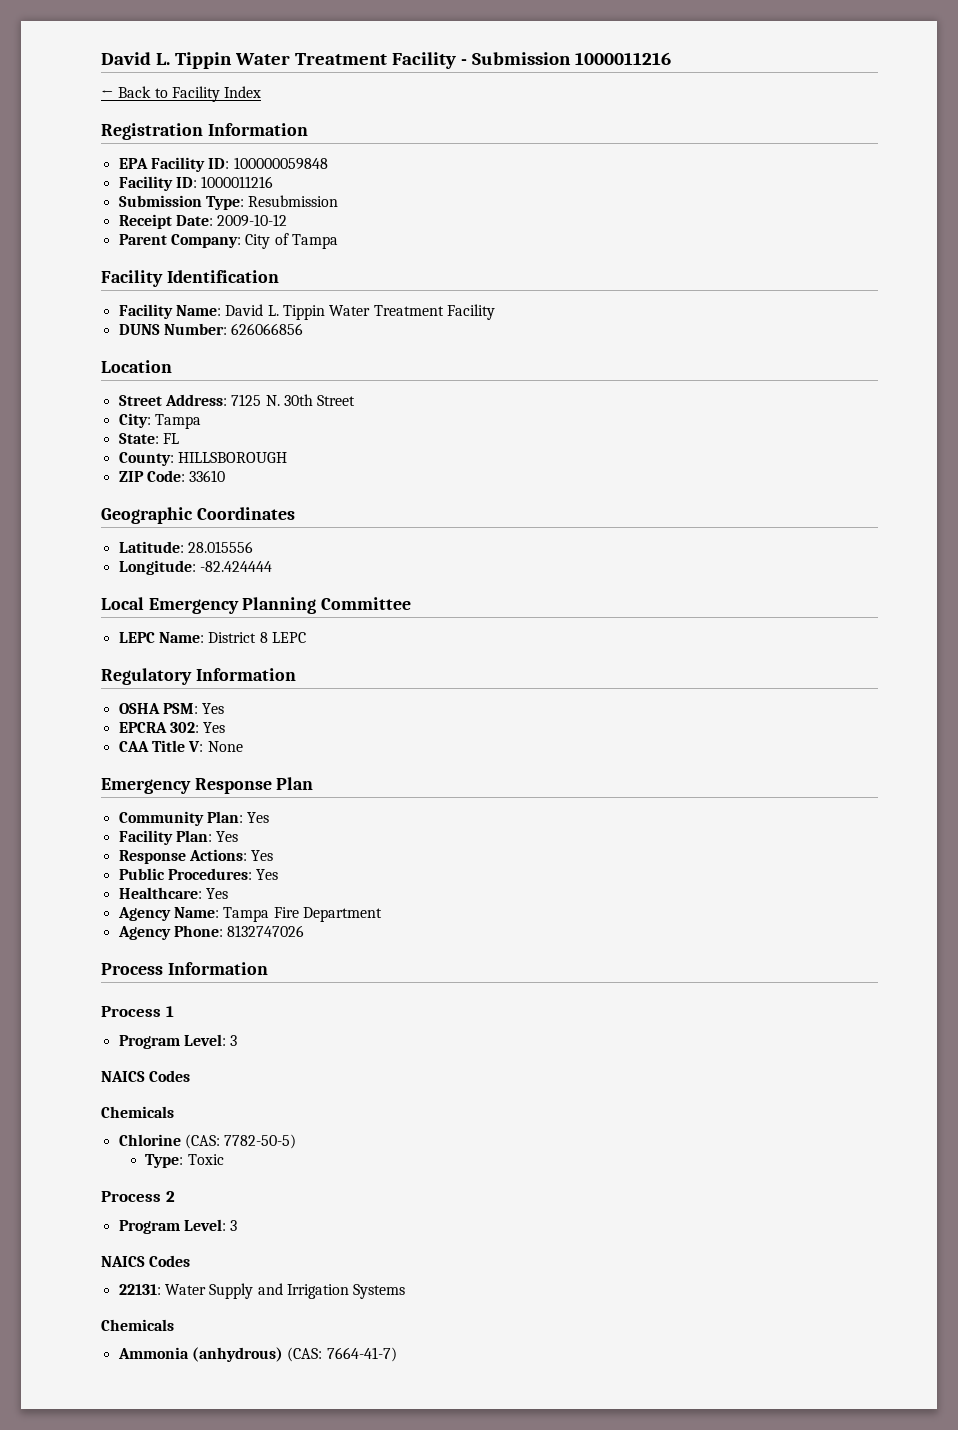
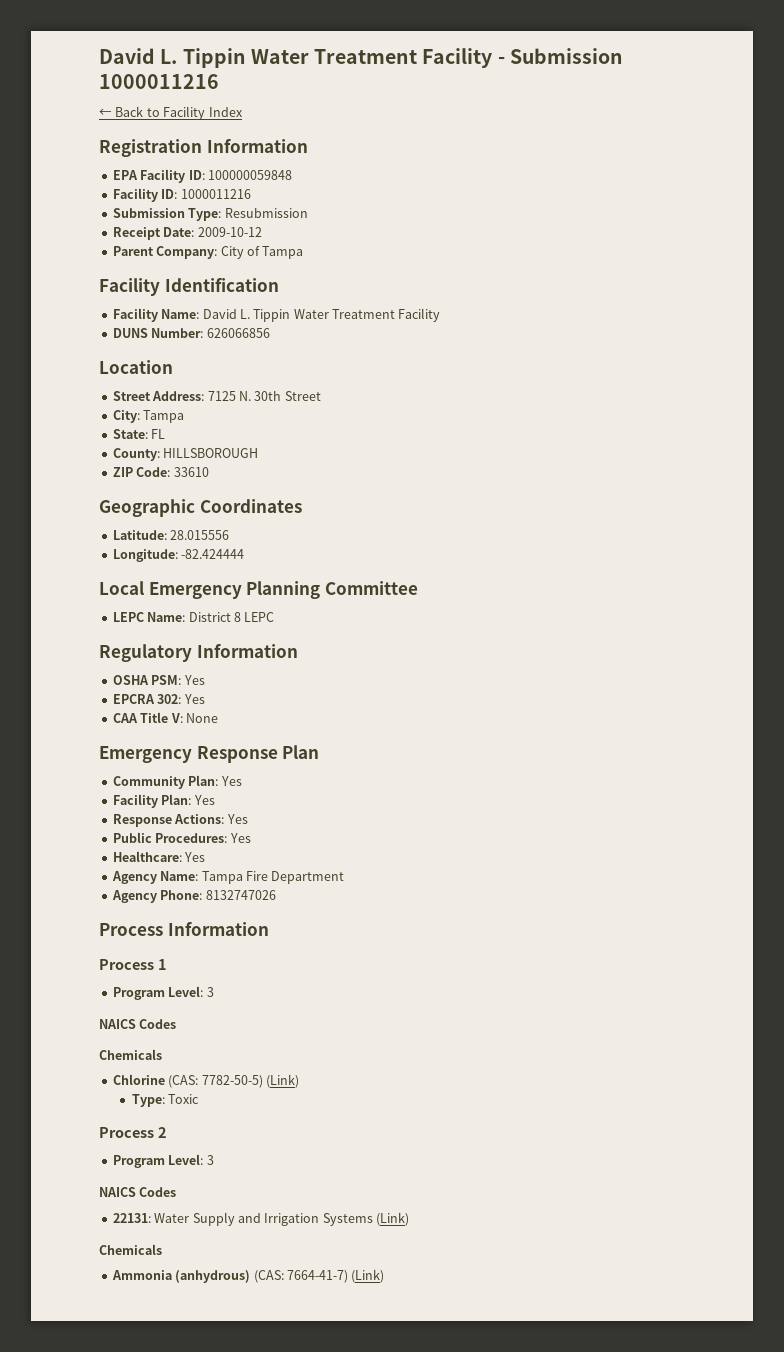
- Chlorine (CAS: 7782-50-5)
+ Chlorine (CAS: 7782-50-5) (Link)
- 22131: Water Supply and Irrigation Systems
+ 22131: Water Supply and Irrigation Systems (Link)
- Ammonia (anhydrous) (CAS: 7664-41-7)
+ Ammonia (anhydrous) (CAS: 7664-41-7) (Link)

